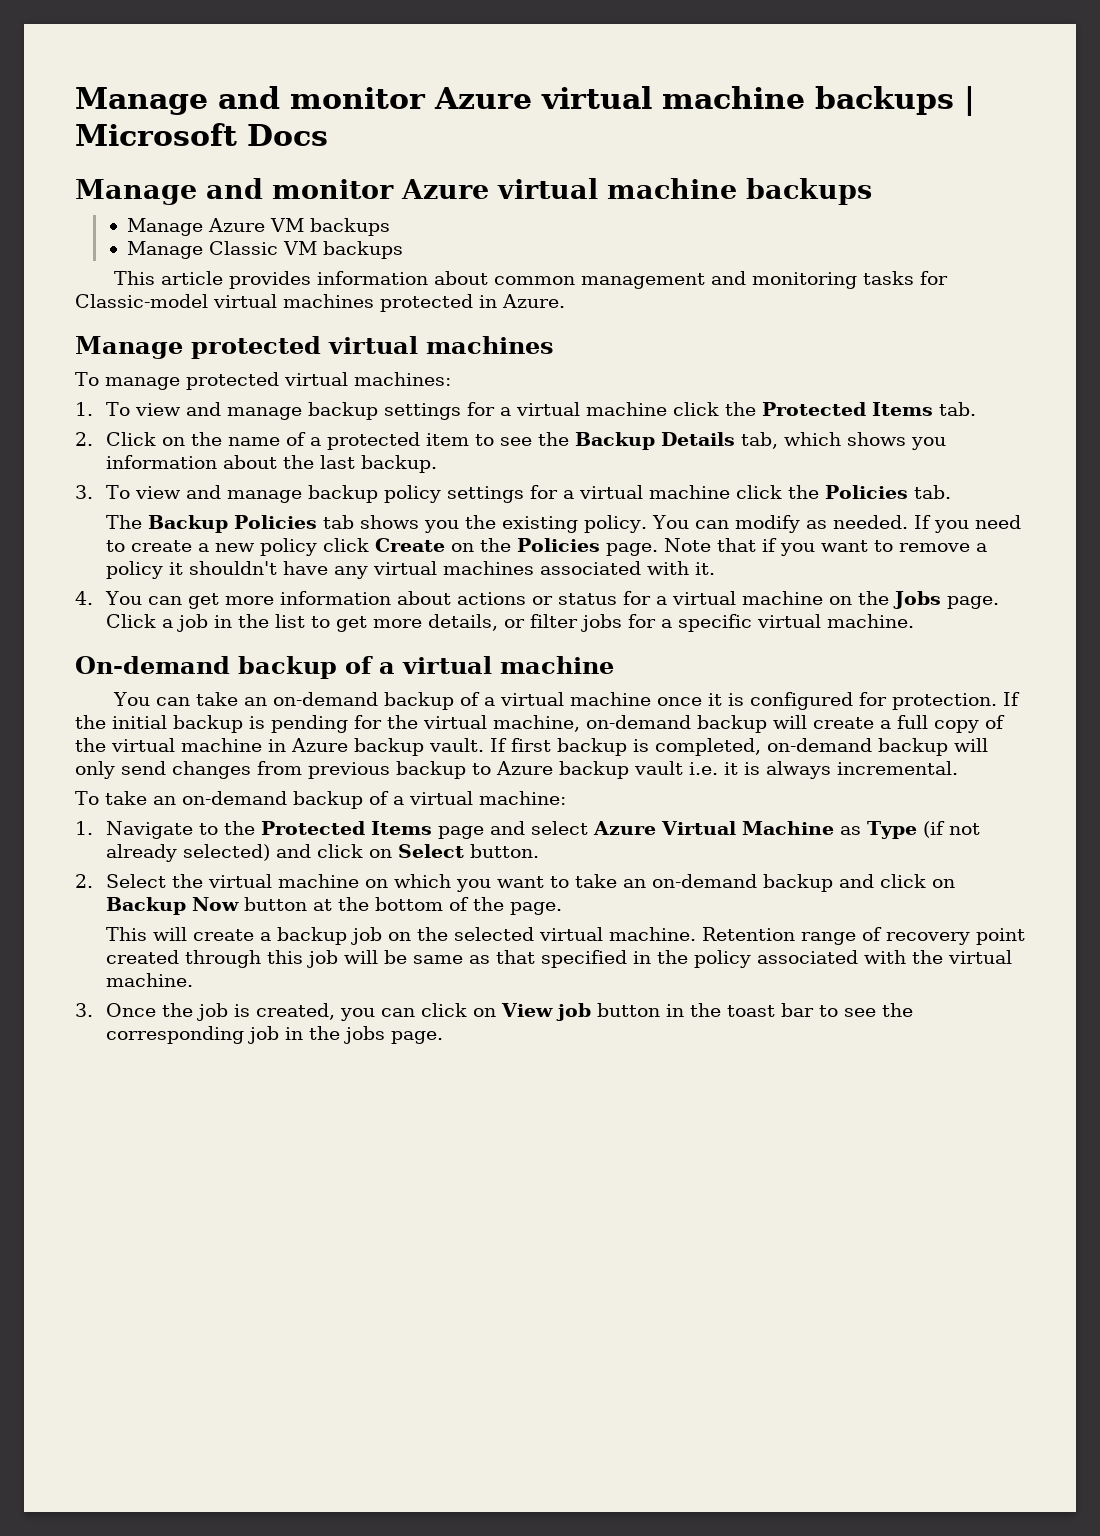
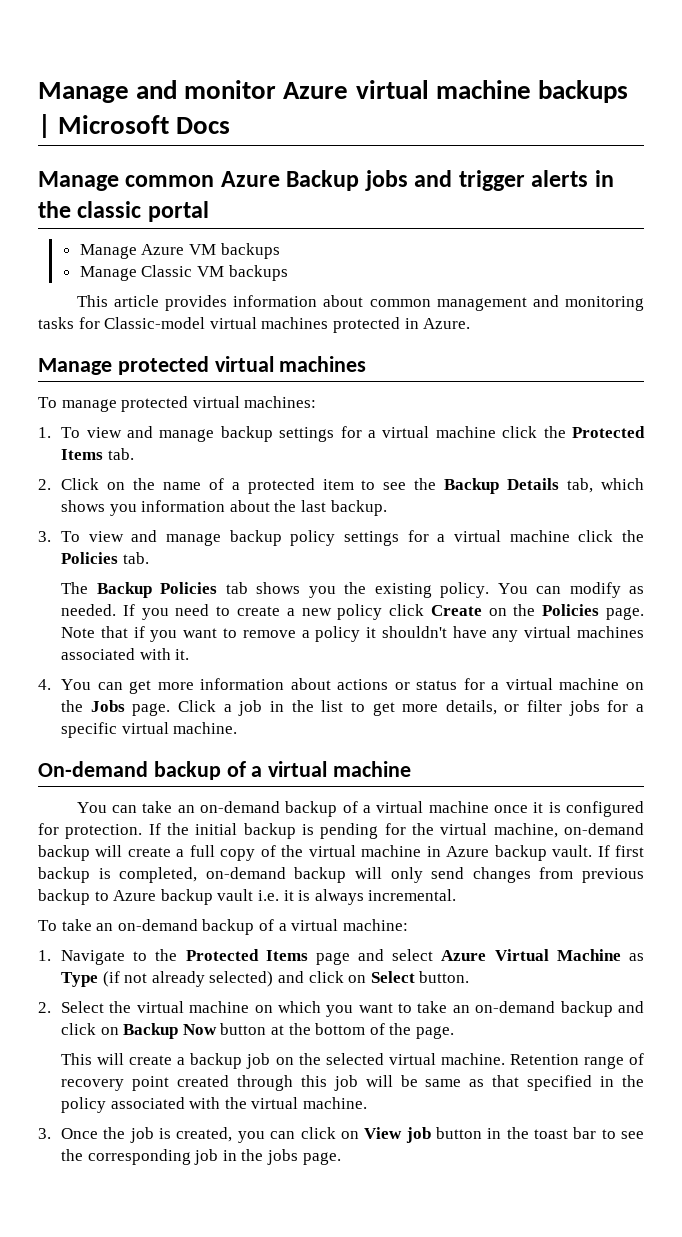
  Manage and monitor Azure virtual machine backups | Microsoft Docs
- Manage and monitor Azure virtual machine backups
+ Manage common Azure Backup jobs and trigger alerts in the classic portal

